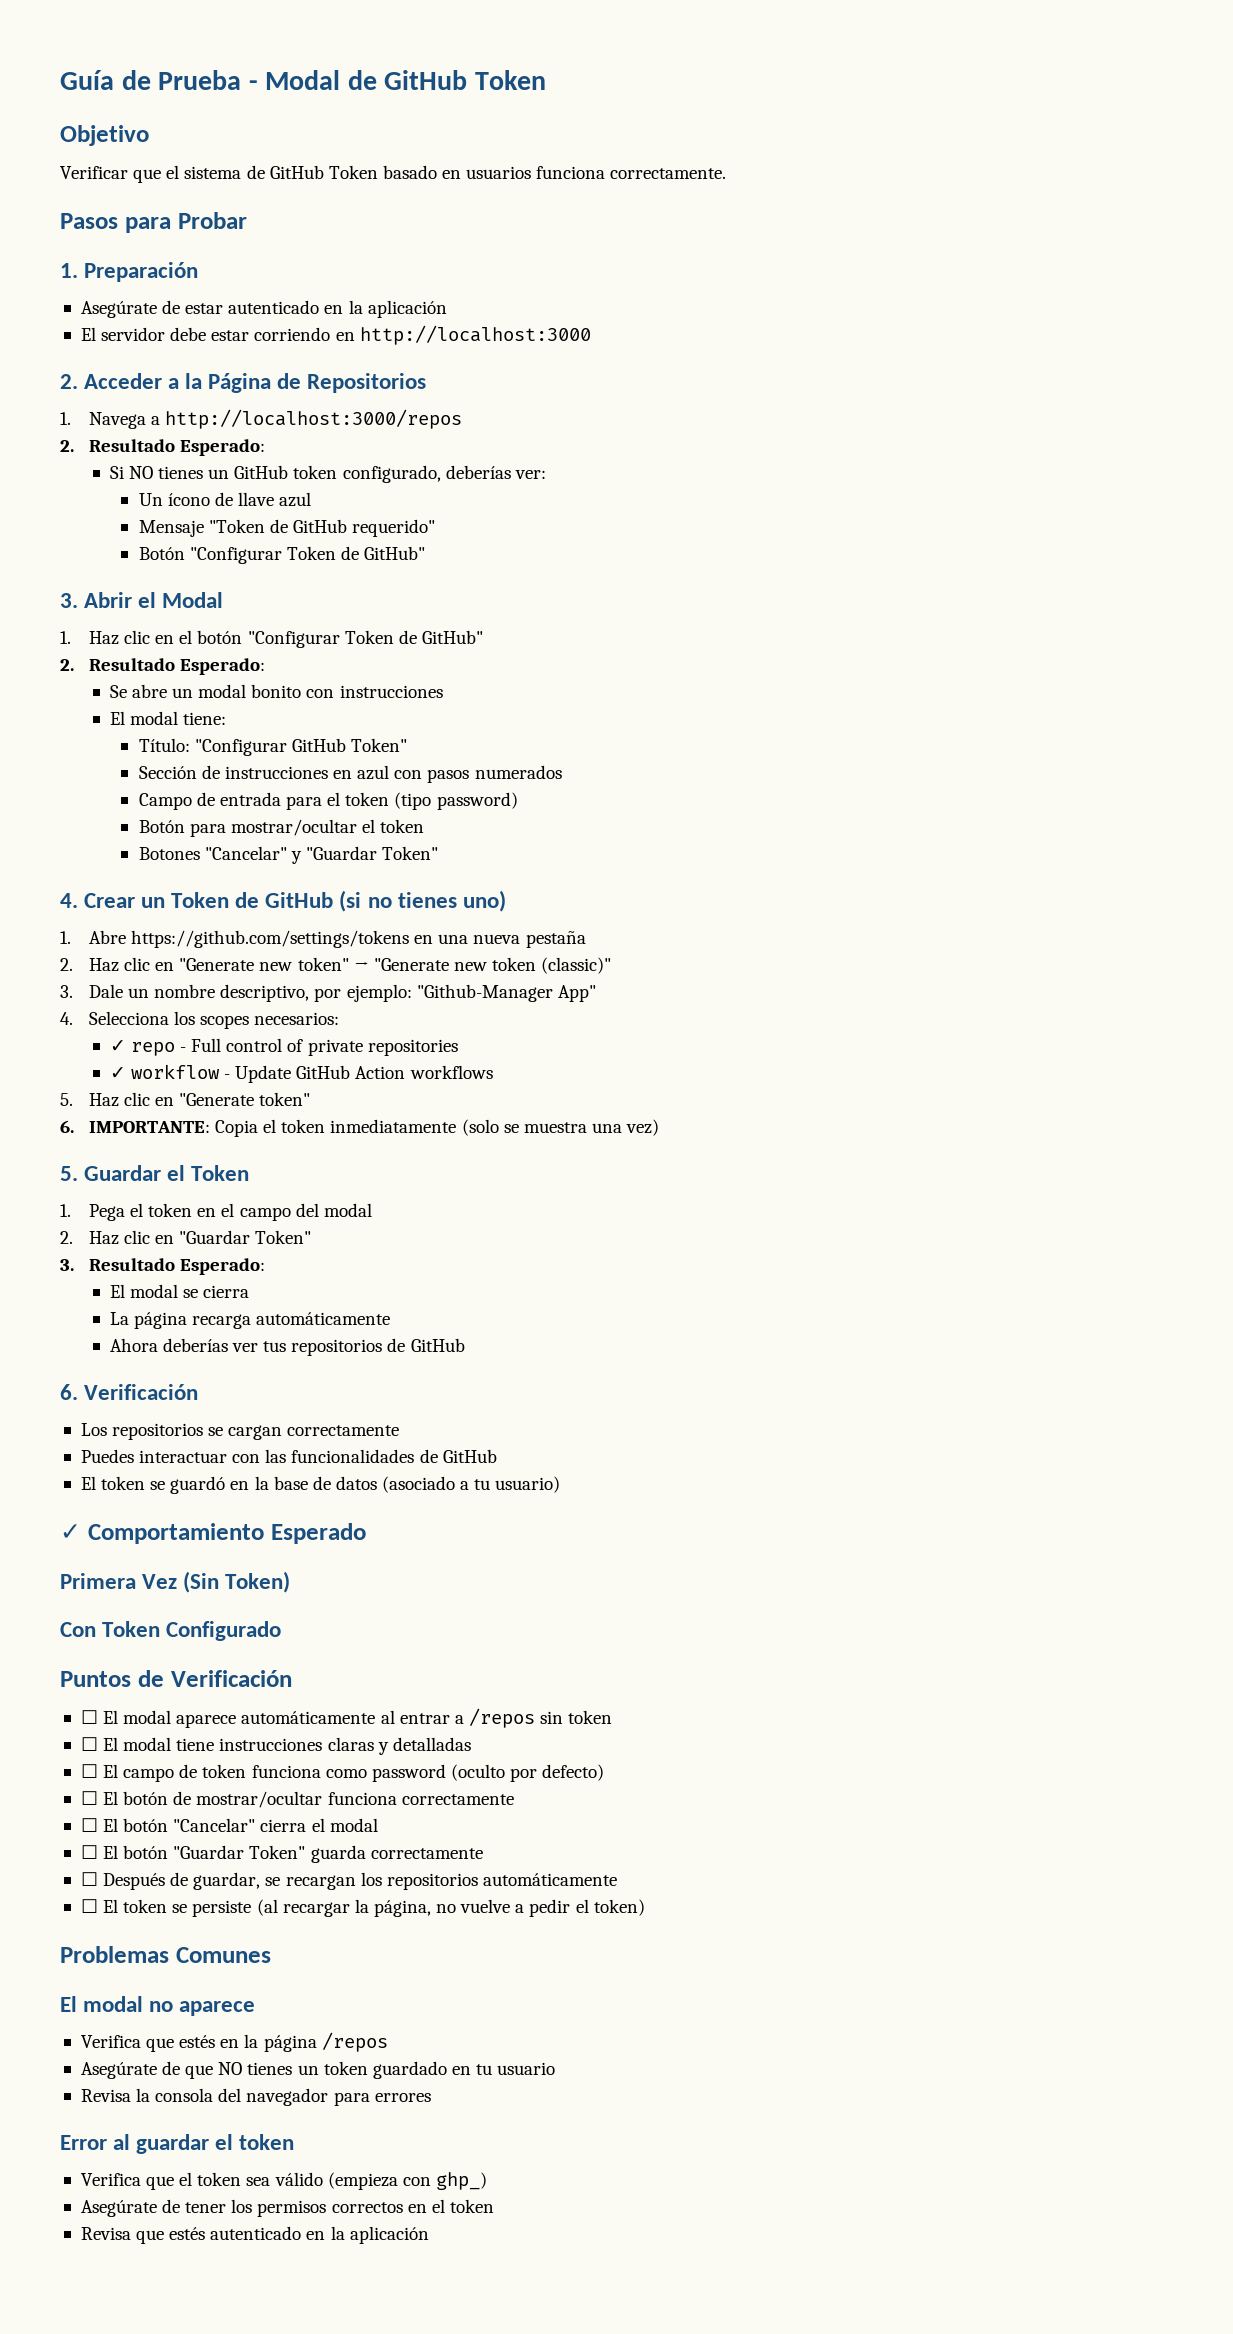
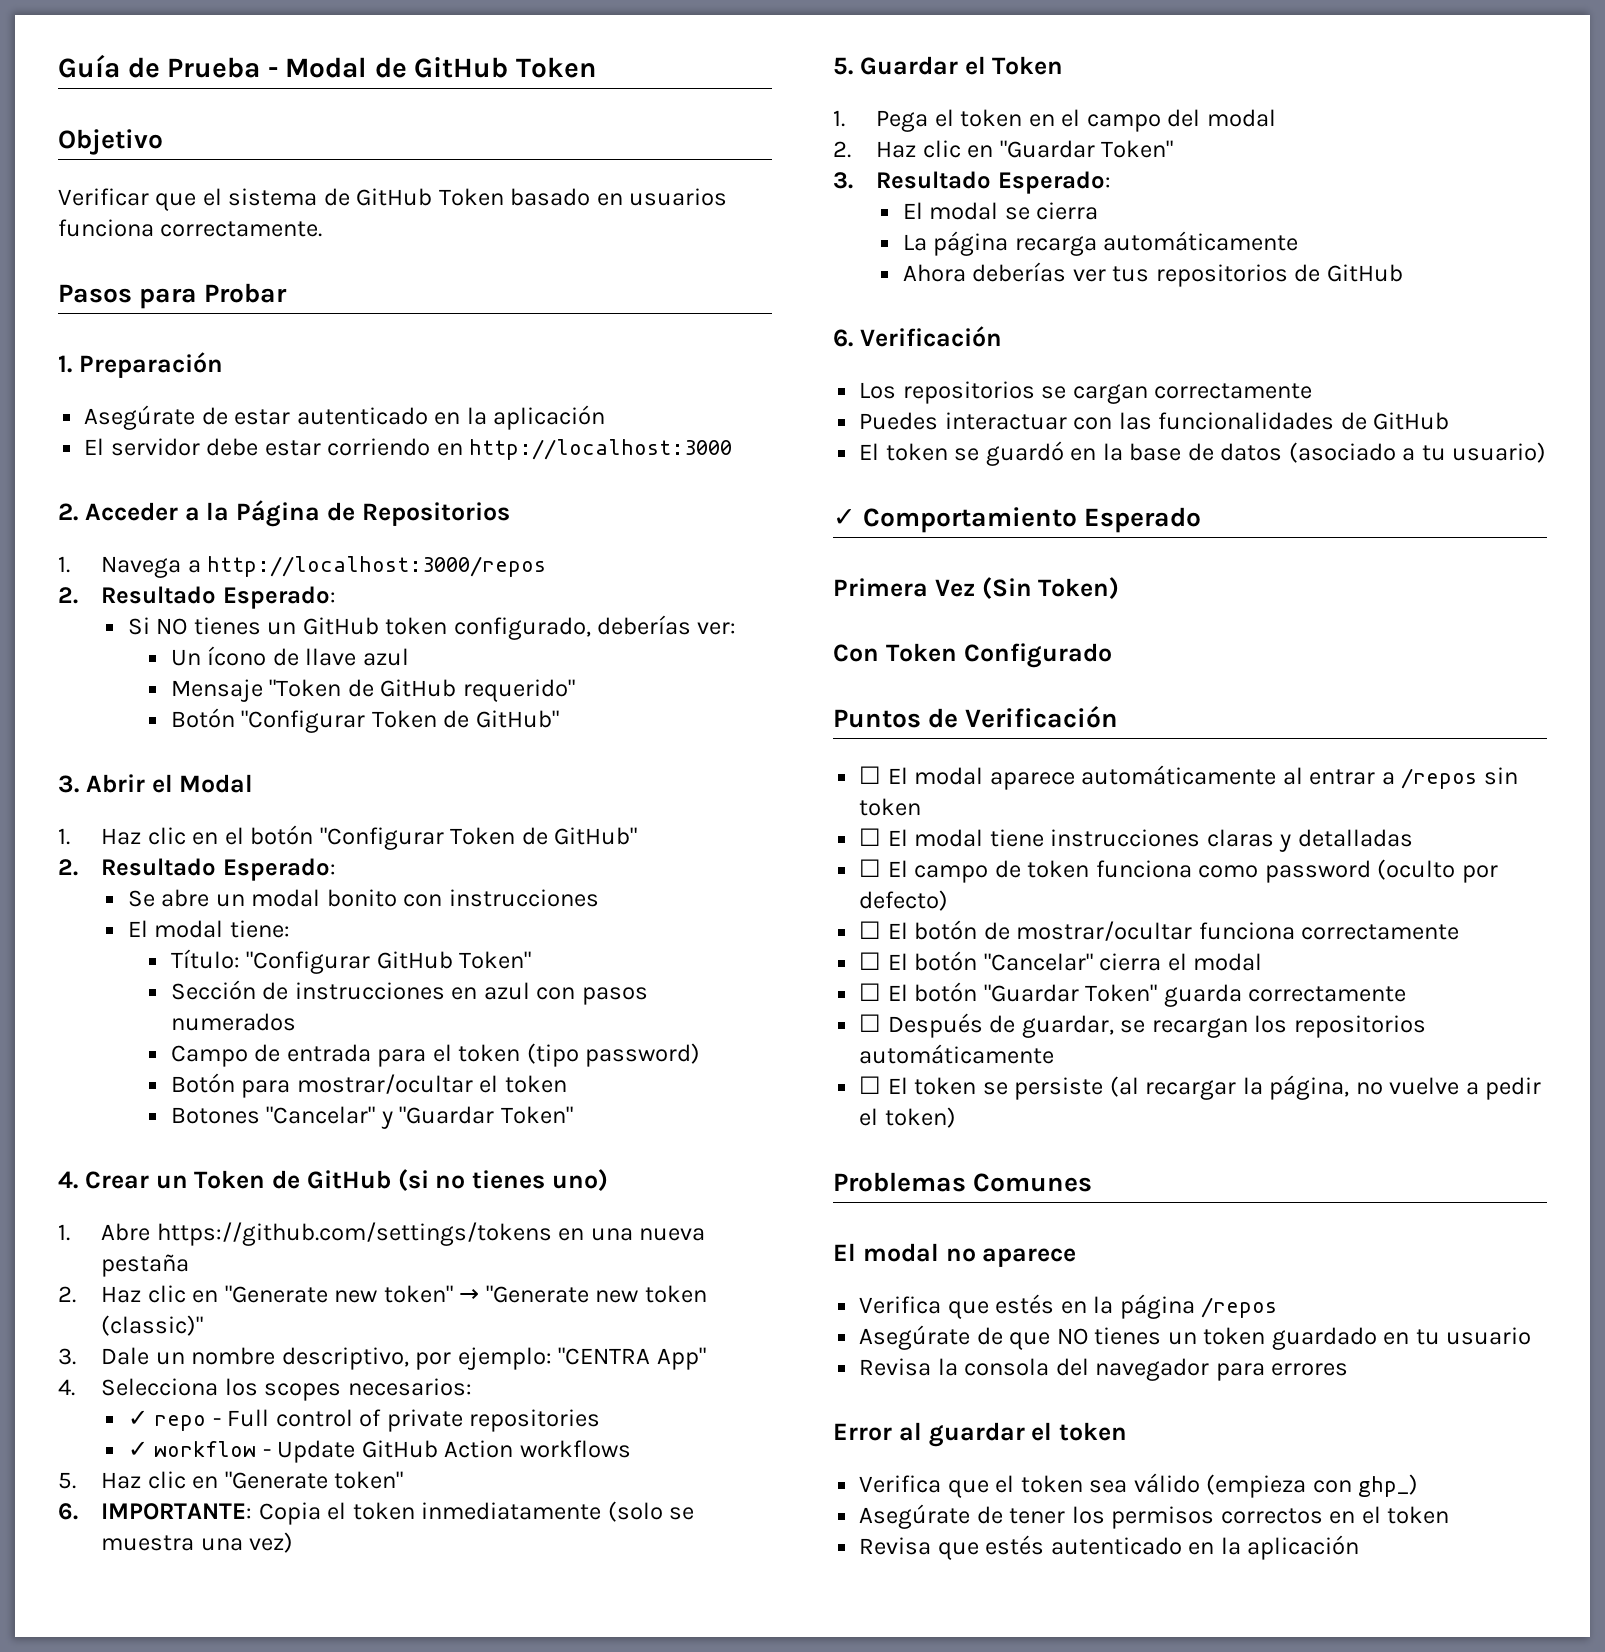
- 3. Dale un nombre descriptivo, por ejemplo: "Github-Manager App"
+ 3. Dale un nombre descriptivo, por ejemplo: "CENTRA App"

